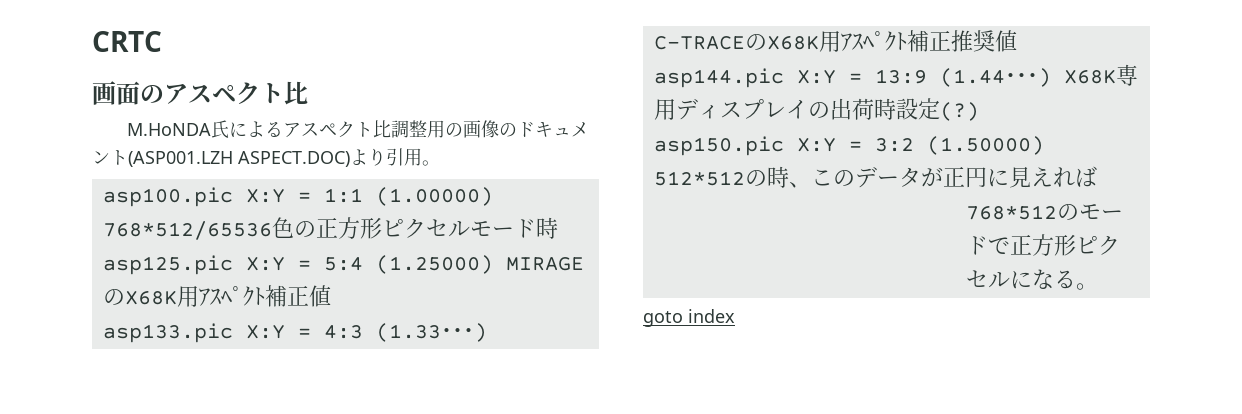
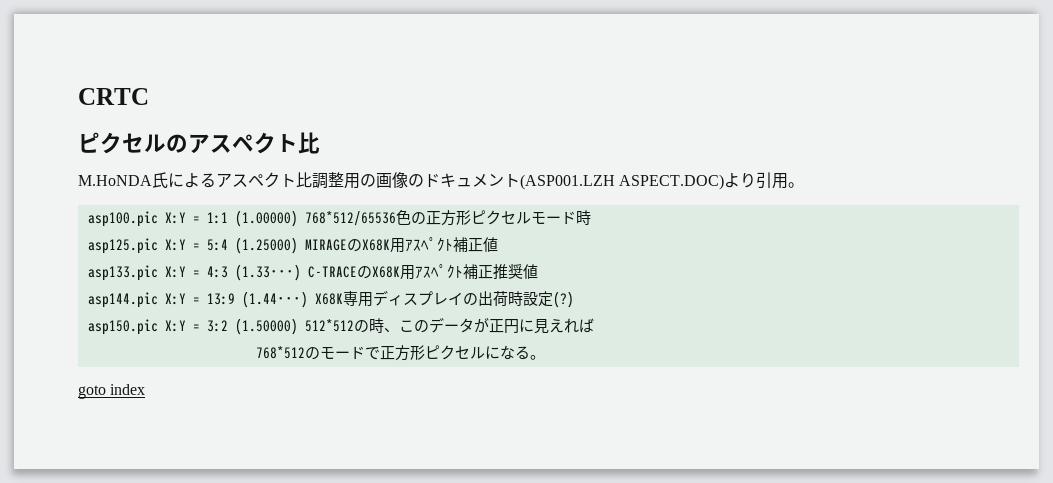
- 画面のアスペクト比
+ ピクセルのアスペクト比

